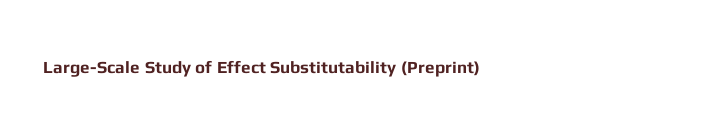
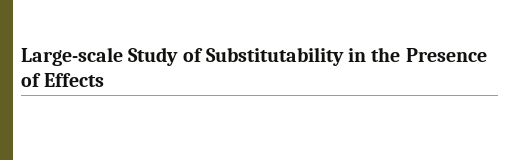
- Large-Scale Study of Effect Substitutability (Preprint)
+ Large-scale Study of Substitutability in the Presence of Effects

